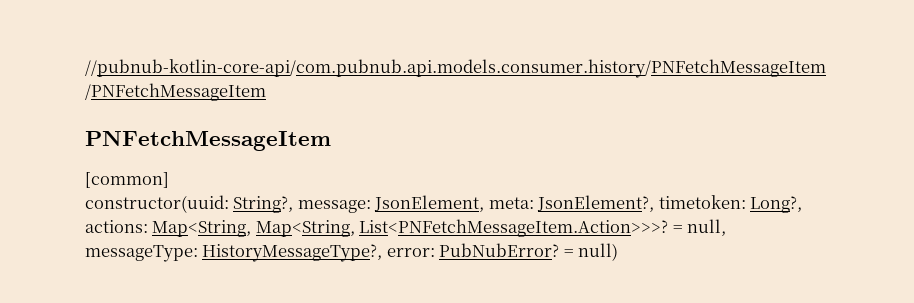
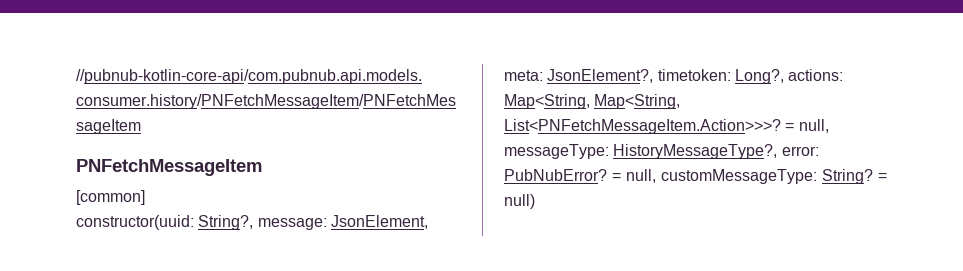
- = null)
+ = null, customMessageType: String? = null)

